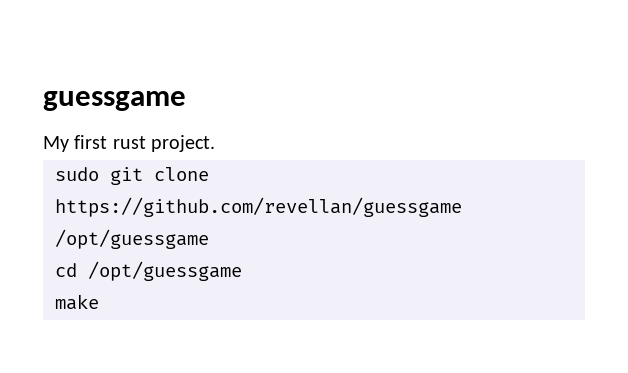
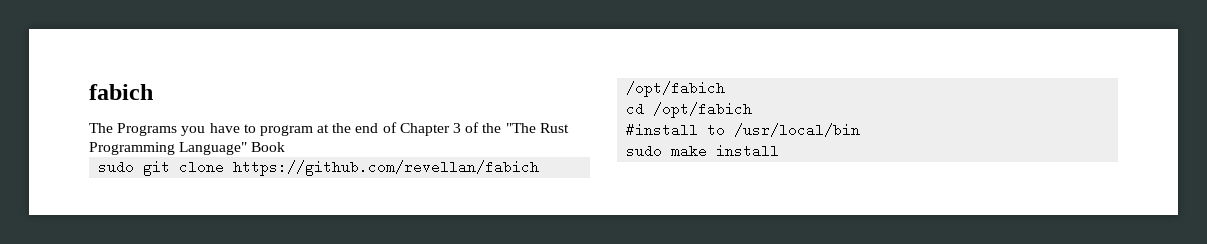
- guessgame
- My first rust project.
+ fabich
+ The Programs you have to program at the end of Chapter 3 of the "The Rust Programming Language" Book
- sudo git clone https://github.com/revellan/guessgame /opt/guessgame
+ sudo git clone https://github.com/revellan/fabich /opt/fabich
- cd /opt/guessgame
- make
+ cd /opt/fabich
+ #install to /usr/local/bin
+ sudo make install

